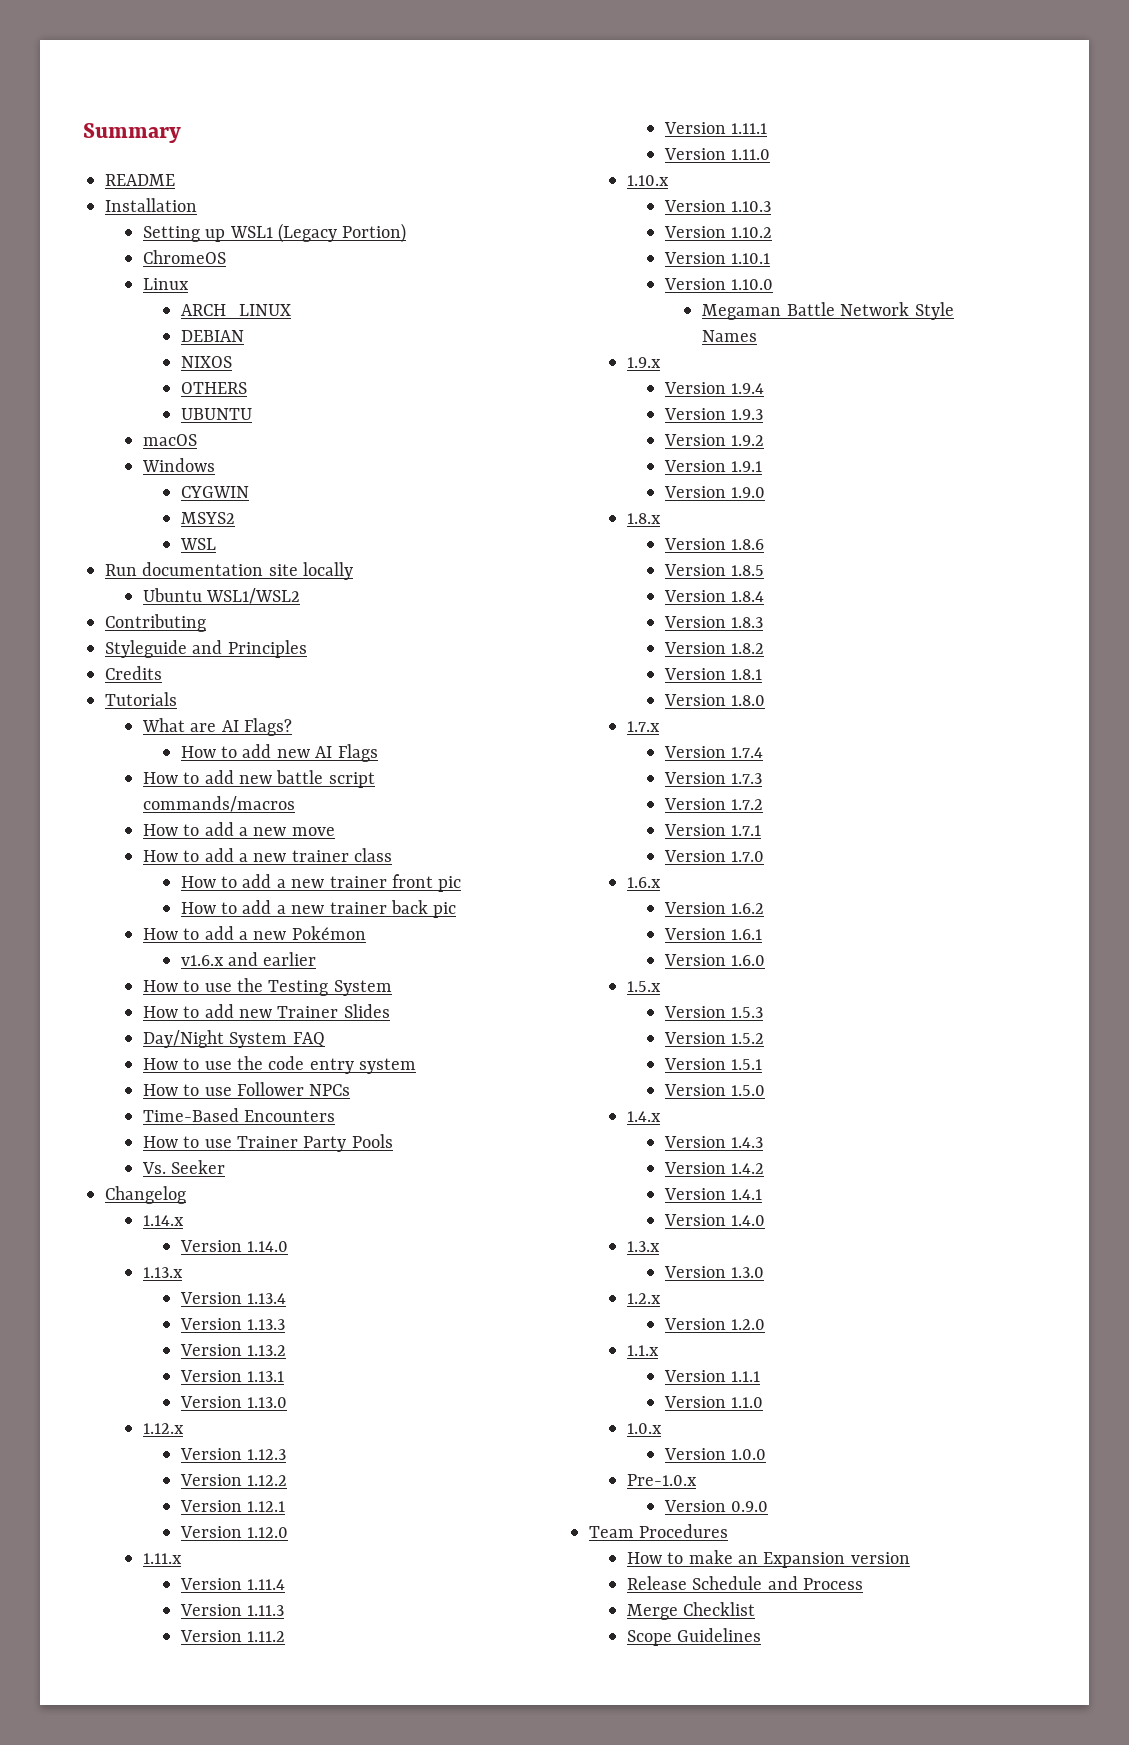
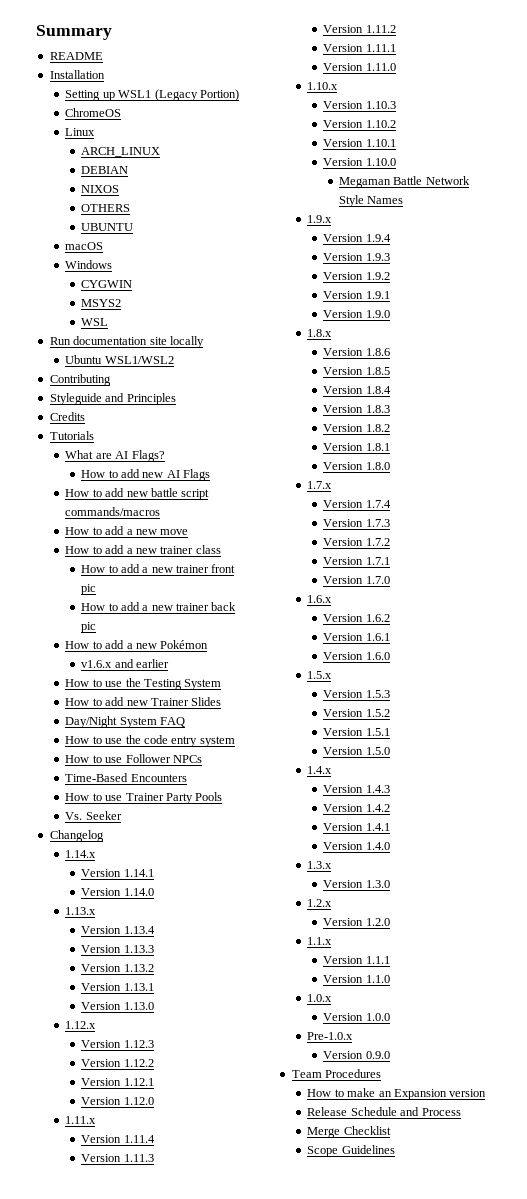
+ Version 1.14.1

